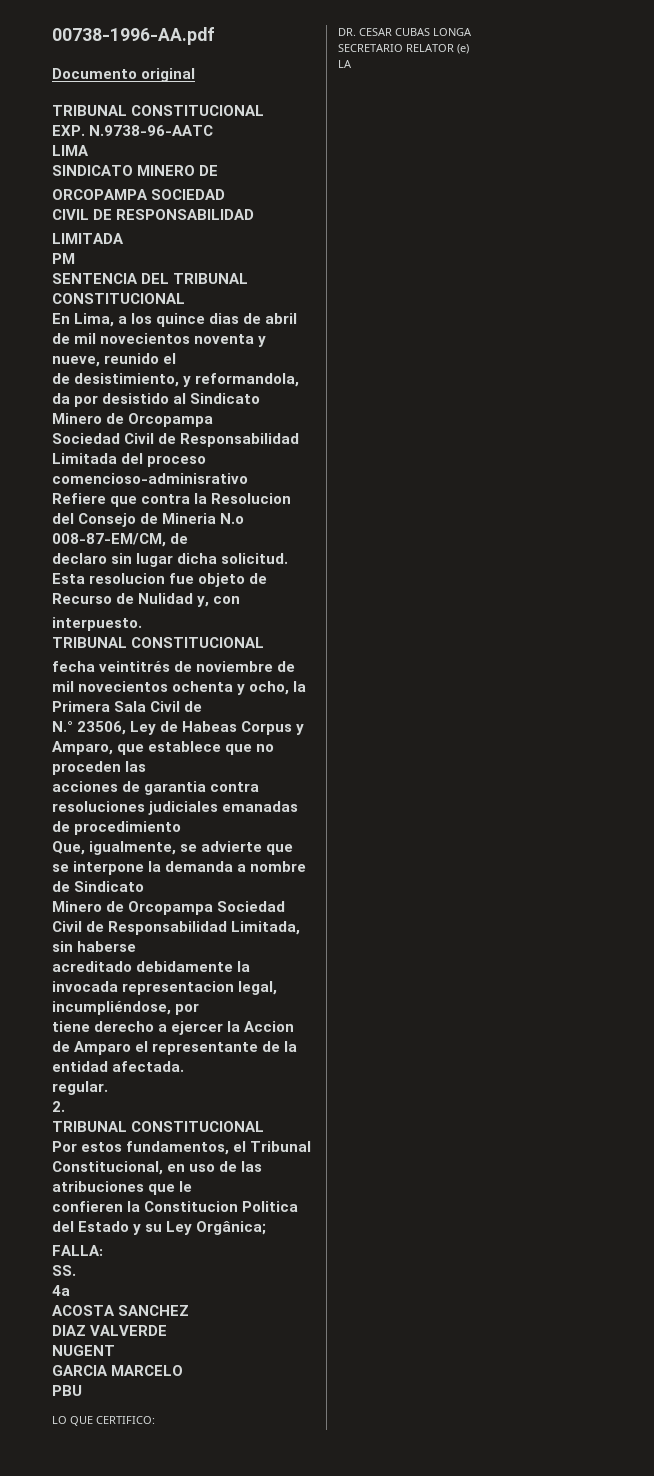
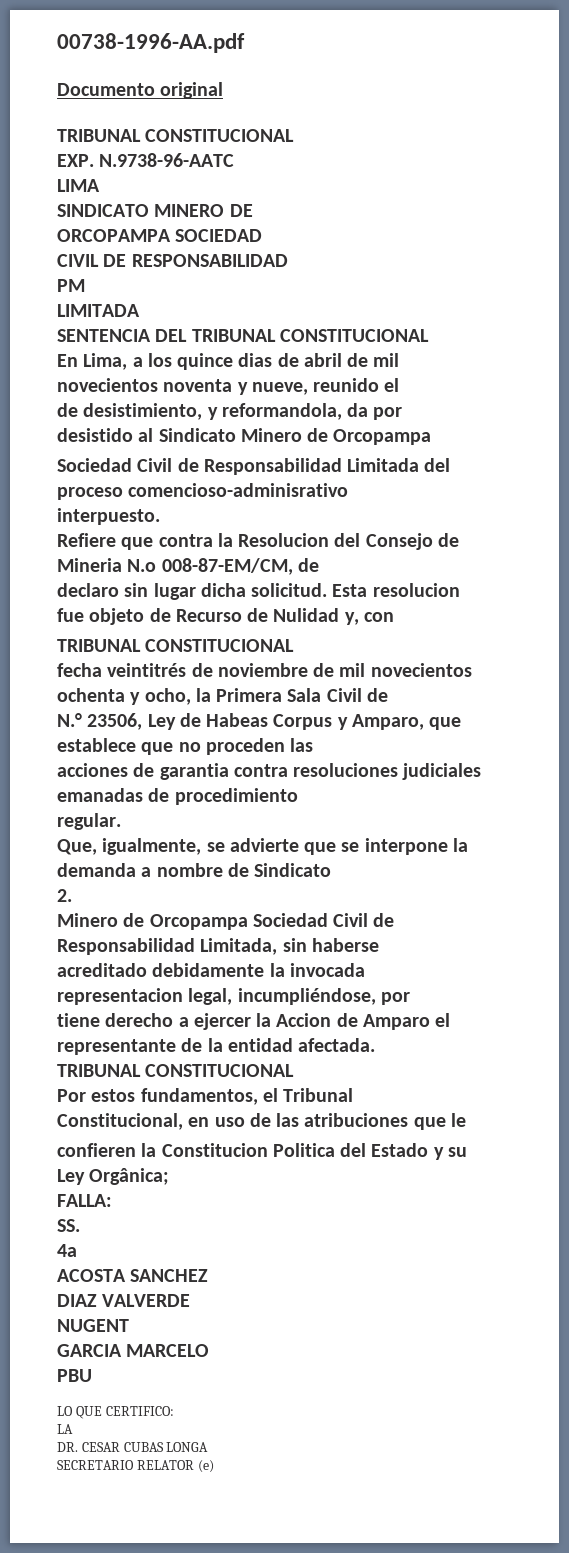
+ PM
- PM
+ interpuesto.
- interpuesto.
+ regular.
+ 2.
- regular.
- 2.
+ LA
- LA

